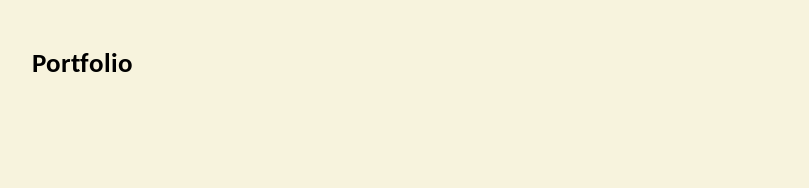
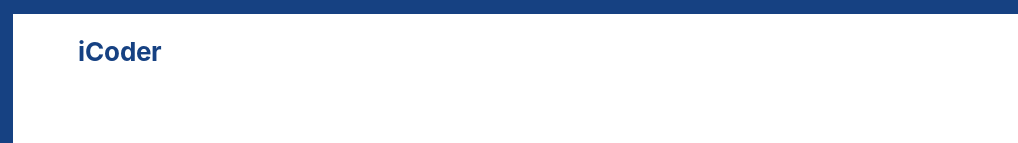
- Portfolio
+ iCoder

